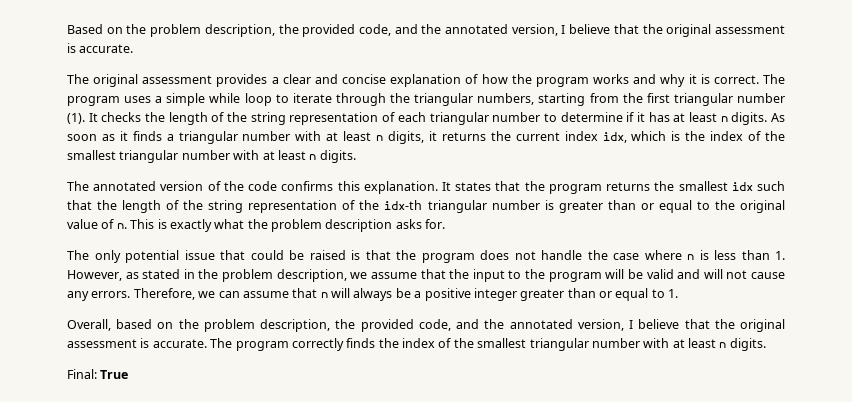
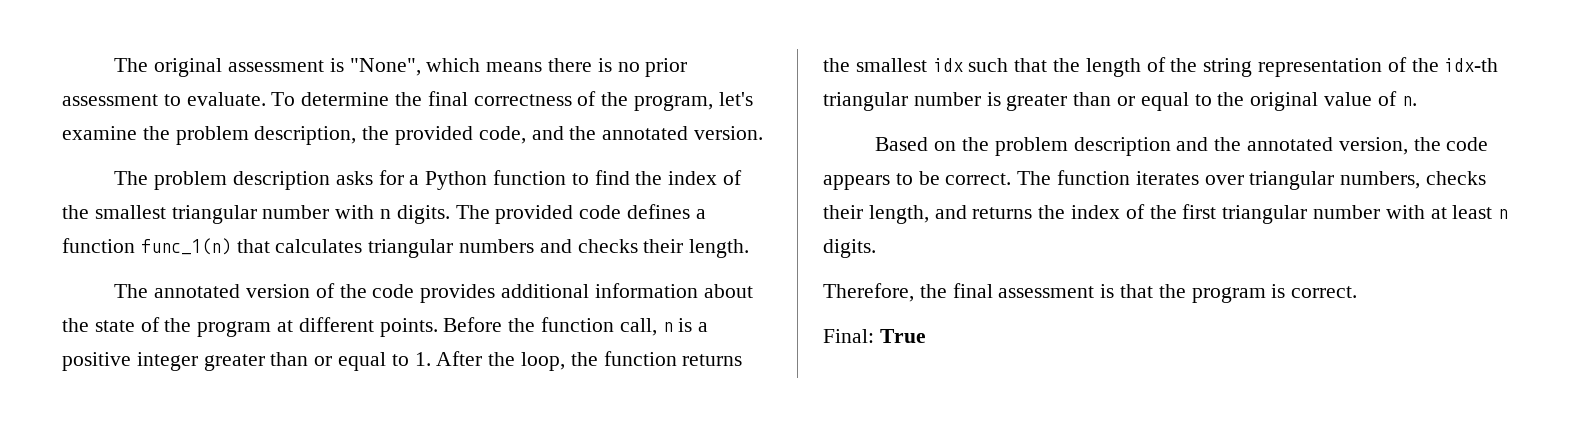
- Based on the problem description, the provided code, and the annotated version, I believe that the original assessment is accurate.
- The original assessment provides a clear and concise explanation of how the program works and why it is correct. The program uses a simple while loop to iterate through the triangular numbers, starting from the first triangular number (1). It checks the length of the string representation of each triangular number to determine if it has at least n digits. As soon as it finds a triangular number with at least n digits, it returns the current index idx, which is the index of the smallest triangular number with at least n digits.
+ The original assessment is "None", which means there is no prior assessment to evaluate. To determine the final correctness of the program, let's examine the problem description, the provided code, and the annotated version.
+ The problem description asks for a Python function to find the index of the smallest triangular number with n digits. The provided code defines a function func_1(n) that calculates triangular numbers and checks their length.
- The annotated version of the code confirms this explanation. It states that the program returns the smallest idx such that the length of the string representation of the idx-th triangular number is greater than or equal to the original value of n. This is exactly what the problem description asks for.
- The only potential issue that could be raised is that the program does not handle the case where n is less than 1. However, as stated in the problem description, we assume that the input to the program will be valid and will not cause any errors. Therefore, we can assume that n will always be a positive integer greater than or equal to 1.
- Overall, based on the problem description, the provided code, and the annotated version, I believe that the original assessment is accurate. The program correctly finds the index of the smallest triangular number with at least n digits.
+ The annotated version of the code provides additional information about the state of the program at different points. Before the function call, n is a positive integer greater than or equal to 1. After the loop, the function returns the smallest idx such that the length of the string representation of the idx-th triangular number is greater than or equal to the original value of n.
+ Based on the problem description and the annotated version, the code appears to be correct. The function iterates over triangular numbers, checks their length, and returns the index of the first triangular number with at least n digits.
+ Therefore, the final assessment is that the program is correct.

